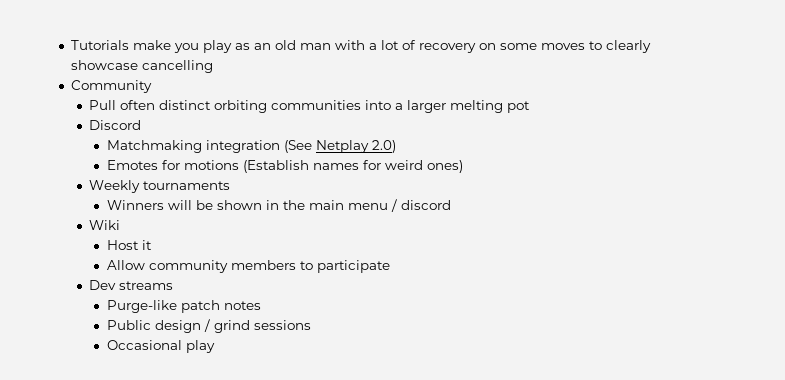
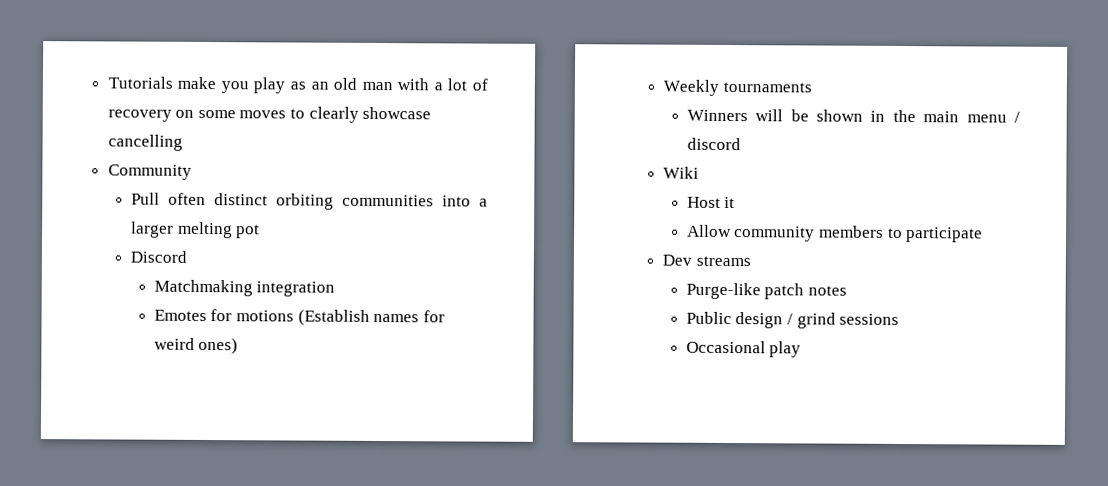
- Matchmaking integration (See Netplay 2.0)
+ Matchmaking integration

